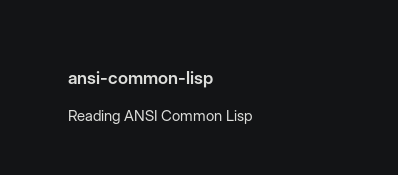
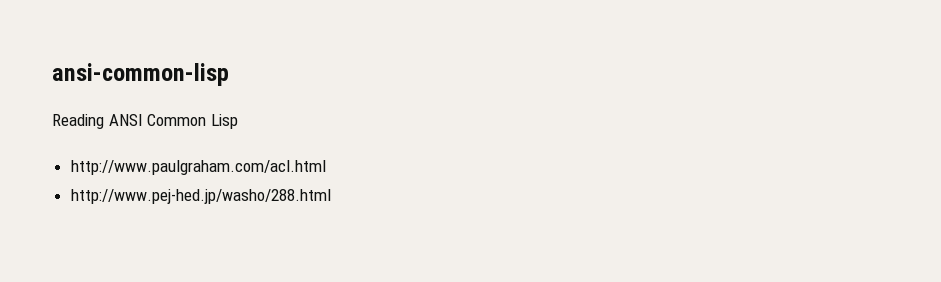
+ http://www.paulgraham.com/acl.html
+ http://www.pej-hed.jp/washo/288.html

